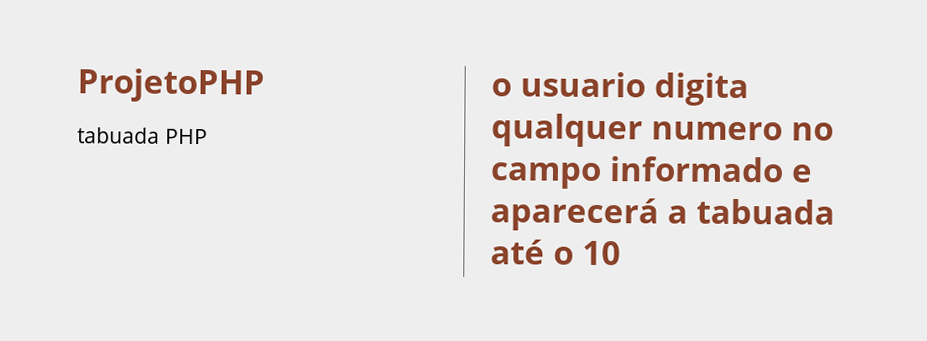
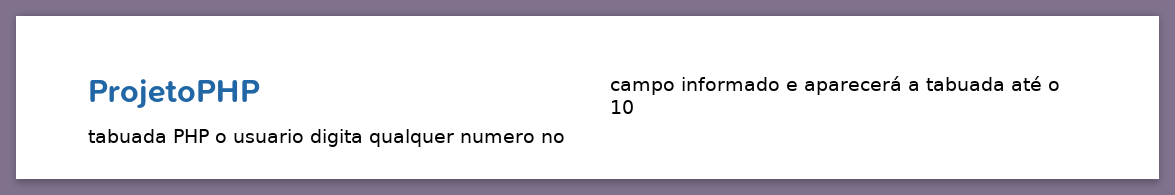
- tabuada PHP
- o usuario digita qualquer numero no campo informado e aparecerá a tabuada até o 10
+ tabuada PHP o usuario digita qualquer numero no campo informado e aparecerá a tabuada até o 10

